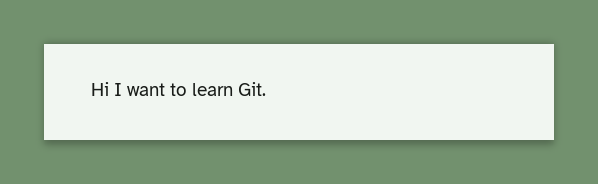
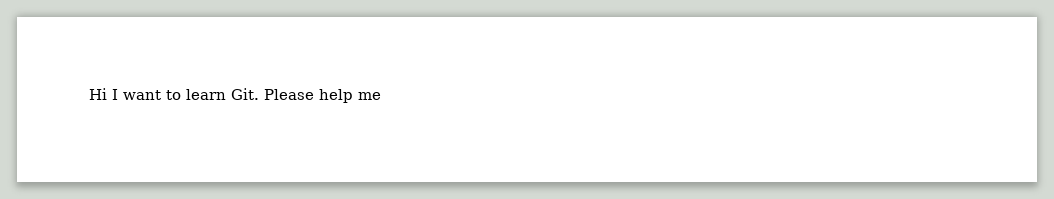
- Hi I want to learn Git.
+ Hi I want to learn Git. Please help me

